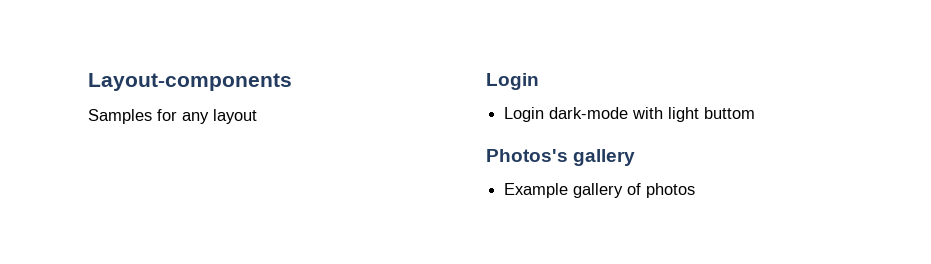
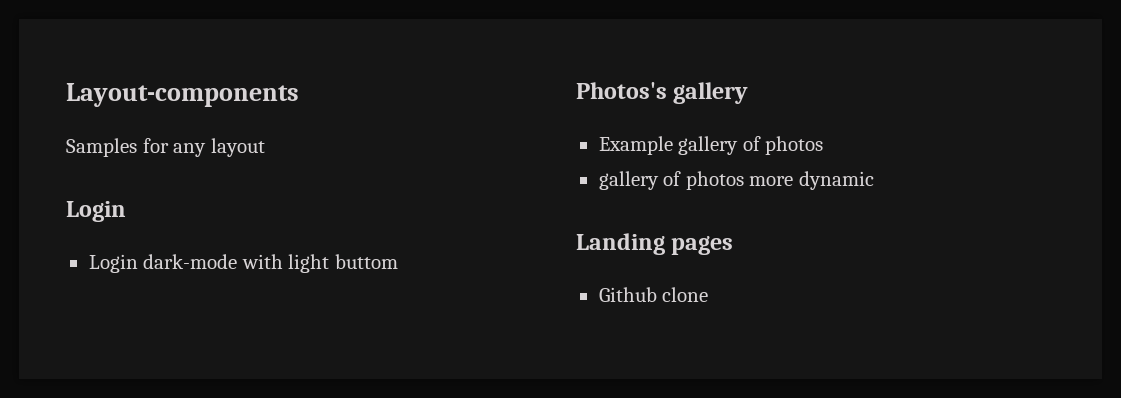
+ gallery of photos more dynamic
+ Landing pages
+ Github clone

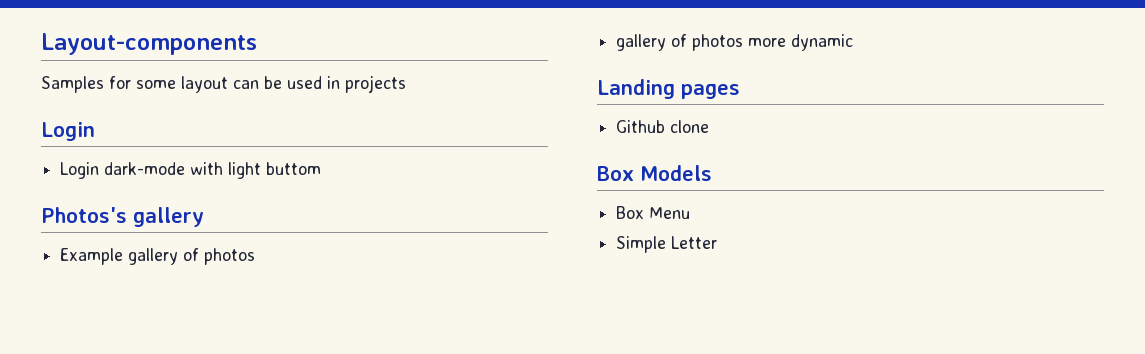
- Samples for any layout
+ Samples for some layout can be used in projects
+ Box Models
+ Box Menu
+ Simple Letter

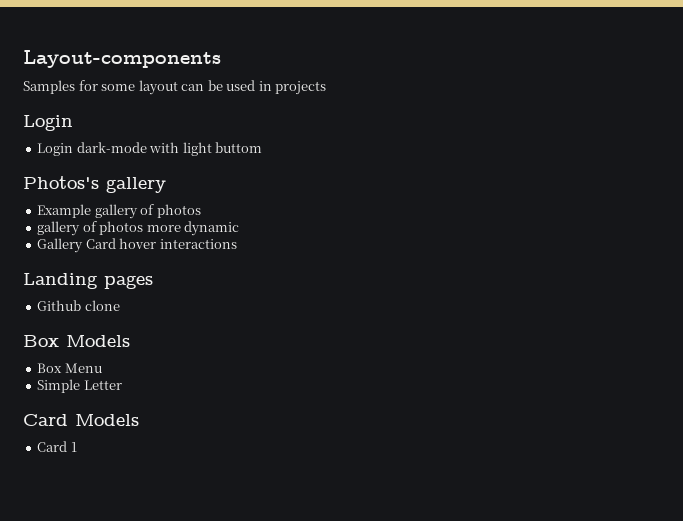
+ Gallery Card hover interactions
+ Card Models
+ Card 1

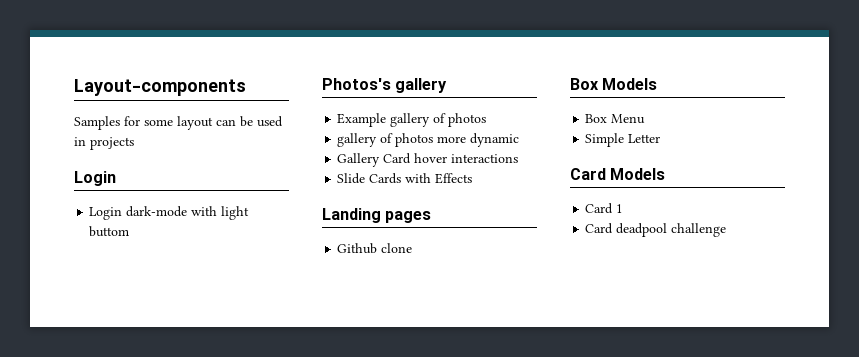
+ Slide Cards with Effects
+ Card deadpool challenge

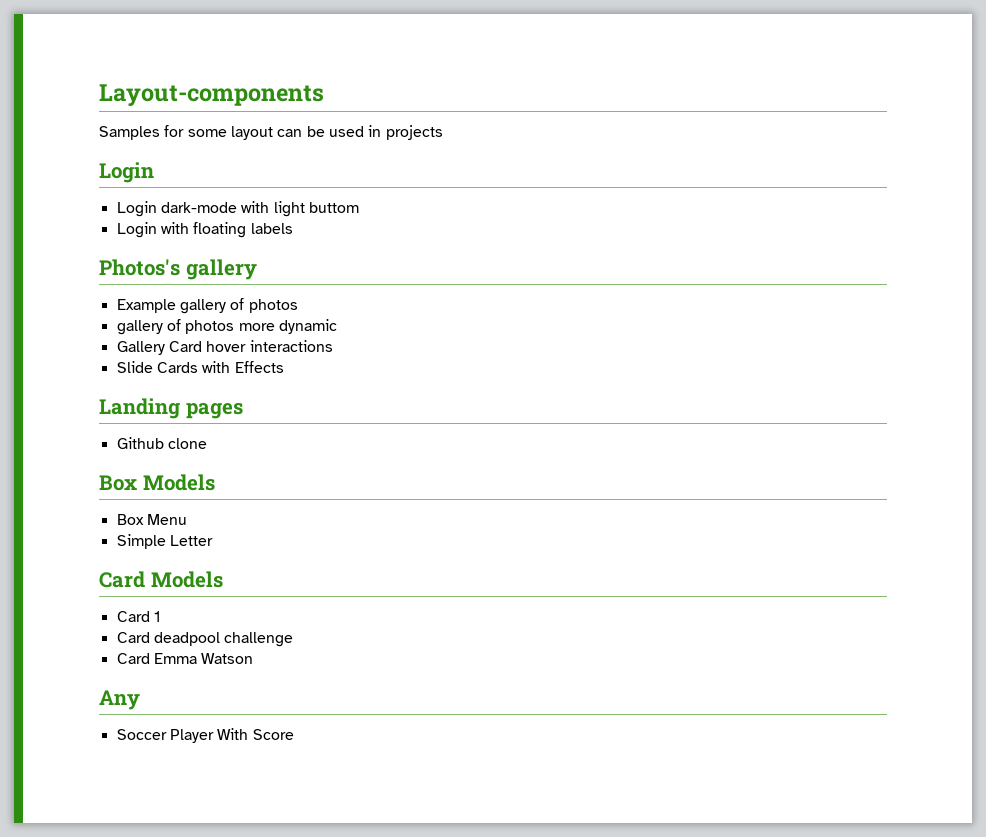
+ Login with floating labels
+ Card Emma Watson
+ Any
+ Soccer Player With Score

